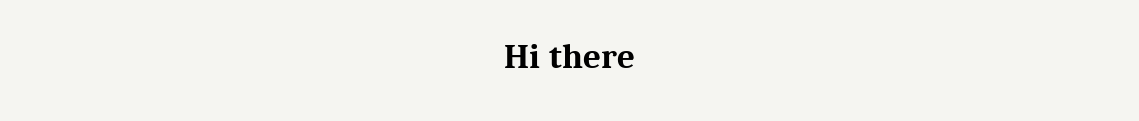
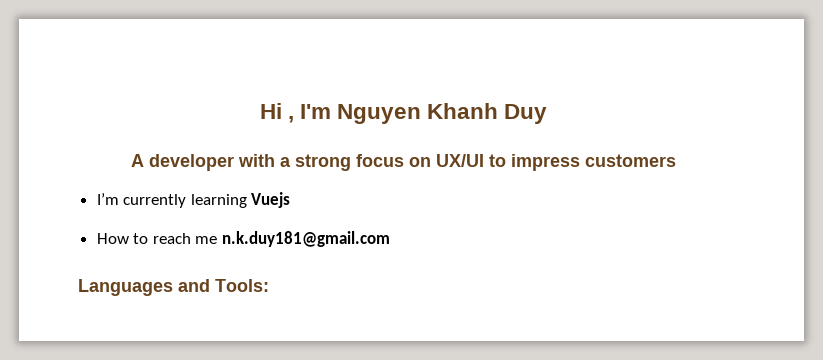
- Hi there
+ Hi , I'm Nguyen Khanh Duy
+ A developer with a strong focus on UX/UI to impress customers
+ I’m currently learning Vuejs
+ How to reach me n.k.duy181@gmail.com
+ Languages and Tools:

